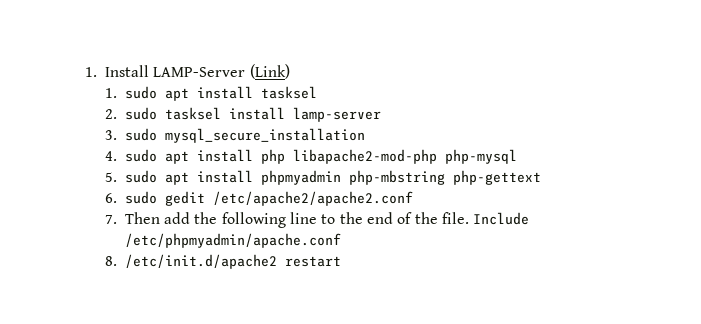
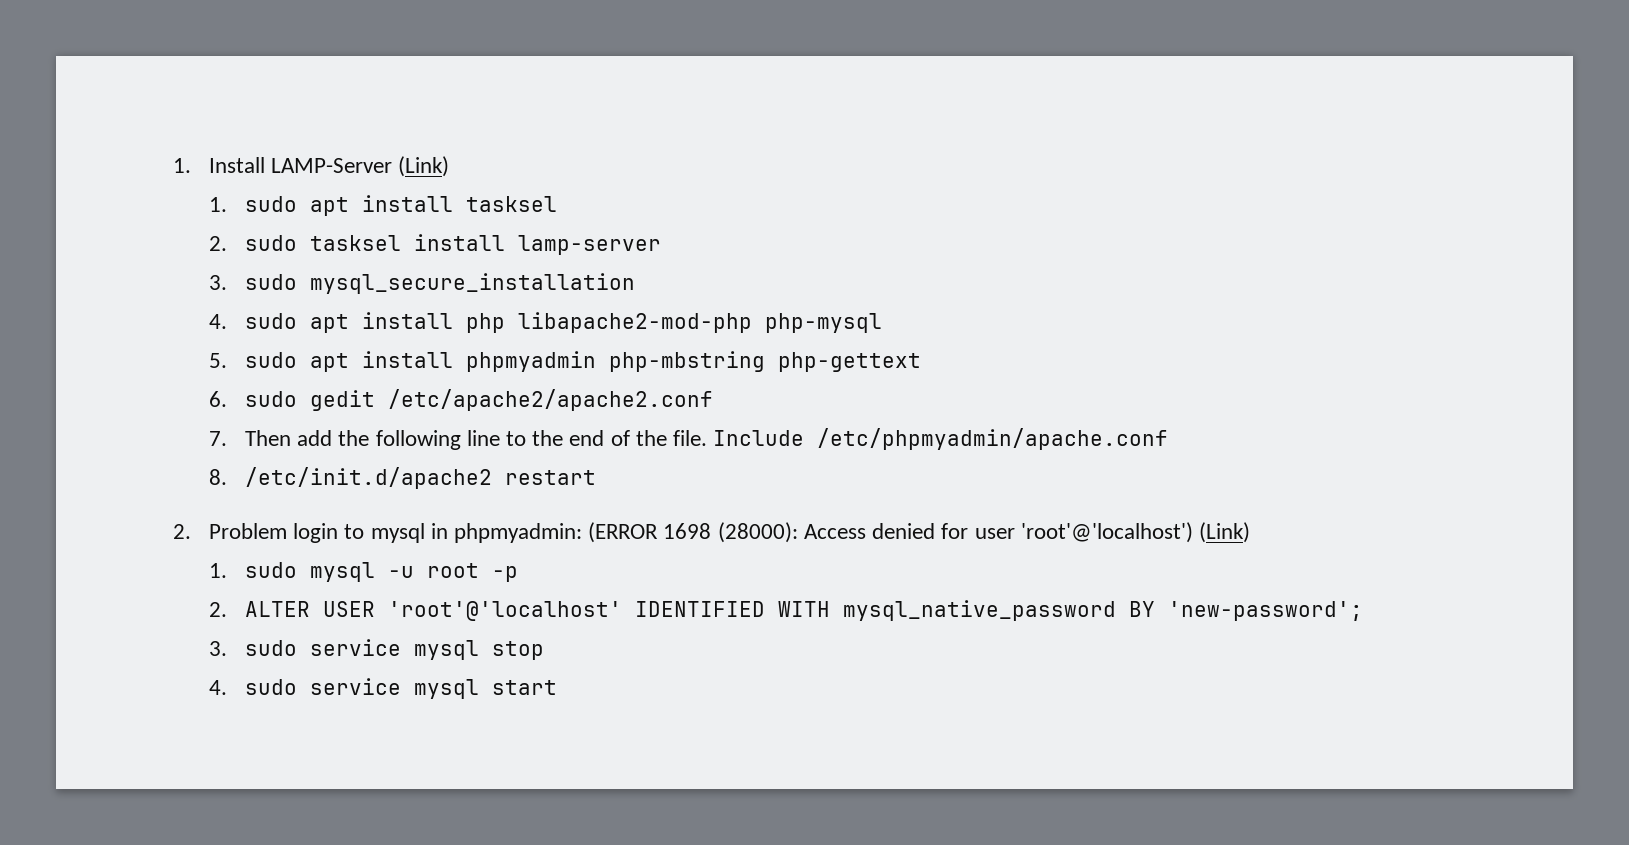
+ 2. Problem login to mysql in phpmyadmin: (ERROR 1698 (28000): Access denied for user 'root'@'localhost') (Link)
+ 1. sudo mysql -u root -p
+ 2. ALTER USER 'root'@'localhost' IDENTIFIED WITH mysql_native_password BY 'new-password';
+ 3. sudo service mysql stop
+ 4. sudo service mysql start

